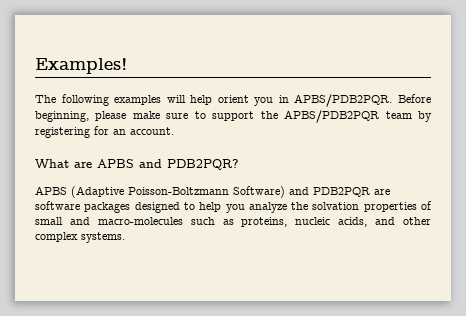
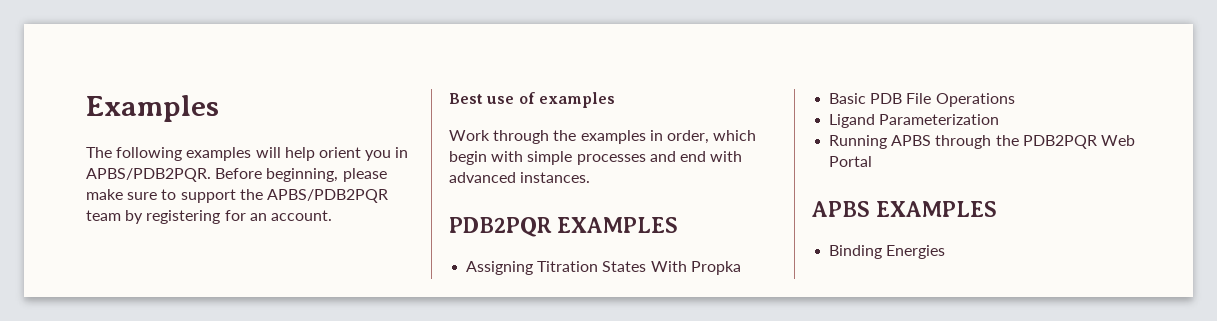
- Examples!
+ Examples
- What are APBS and PDB2PQR?
- APBS (Adaptive Poisson-Boltzmann Software) and PDB2PQR are software packages designed to help you analyze the solvation properties of small and macro-molecules such as proteins, nucleic acids, and other complex systems.
+ Best use of examples
+ Work through the examples in order, which begin with simple processes and end with advanced instances.
+ PDB2PQR EXAMPLES
+ Assigning Titration States With Propka
+ Basic PDB File Operations
+ Ligand Parameterization
+ Running APBS through the PDB2PQR Web Portal
+ APBS EXAMPLES
+ Binding Energies

